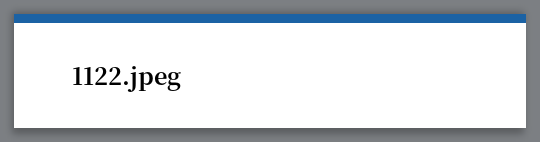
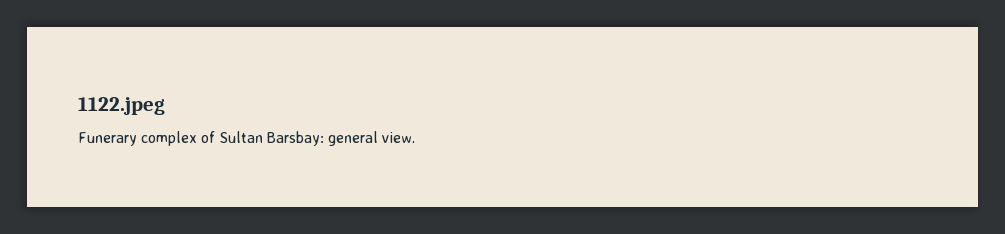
+ Funerary complex of Sultan Barsbay: general view.

